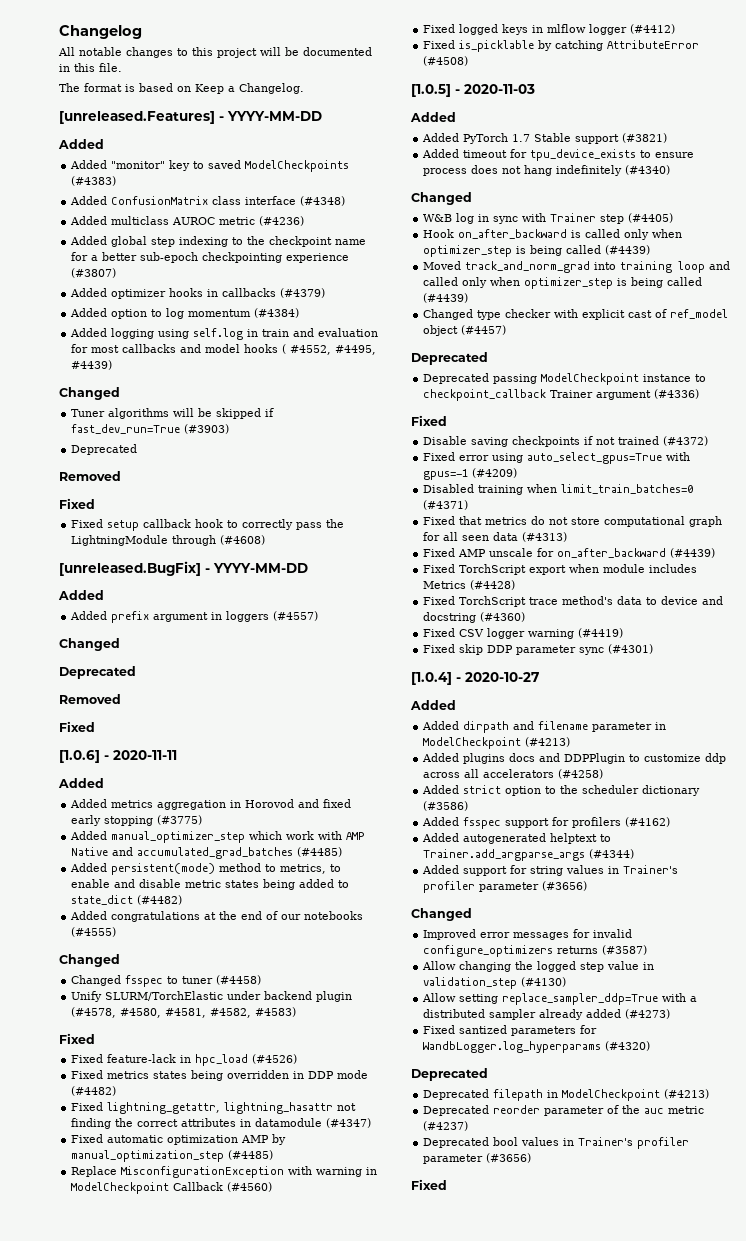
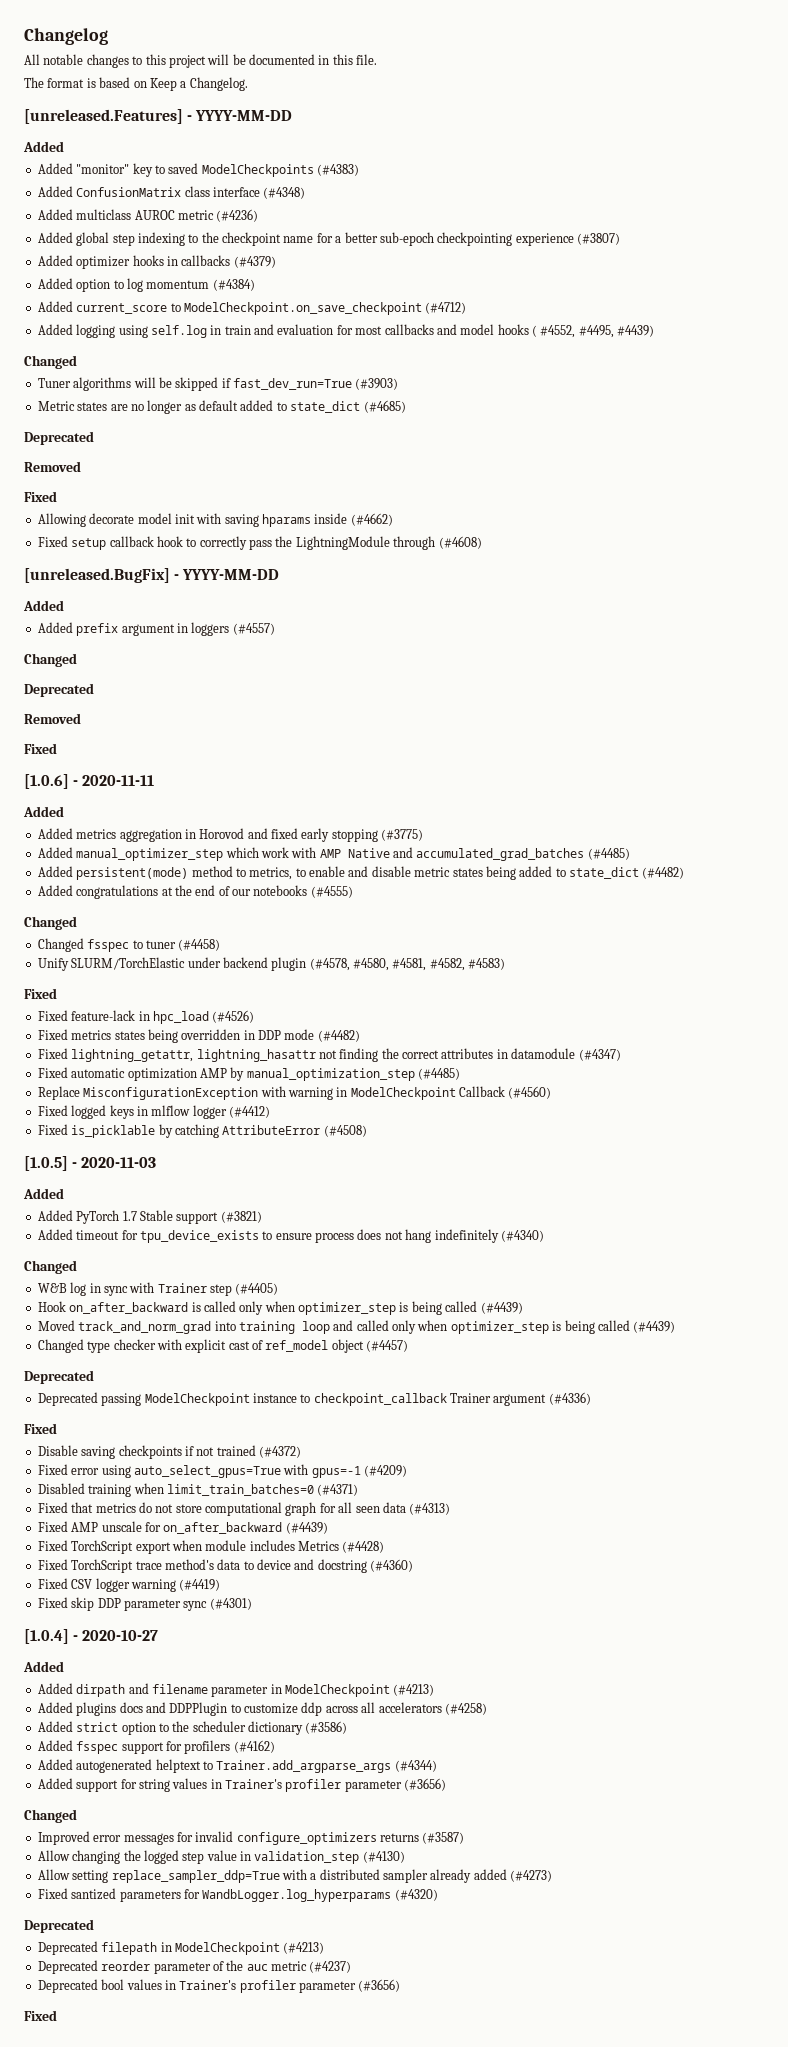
+ Added current_score to ModelCheckpoint.on_save_checkpoint (#4712)
  Tuner algorithms will be skipped if fast_dev_run=True (#3903)
+ Metric states are no longer as default added to state_dict (#4685)
  Deprecated
  Removed
  Fixed
+ Allowing decorate model init with saving hparams inside (#4662)

